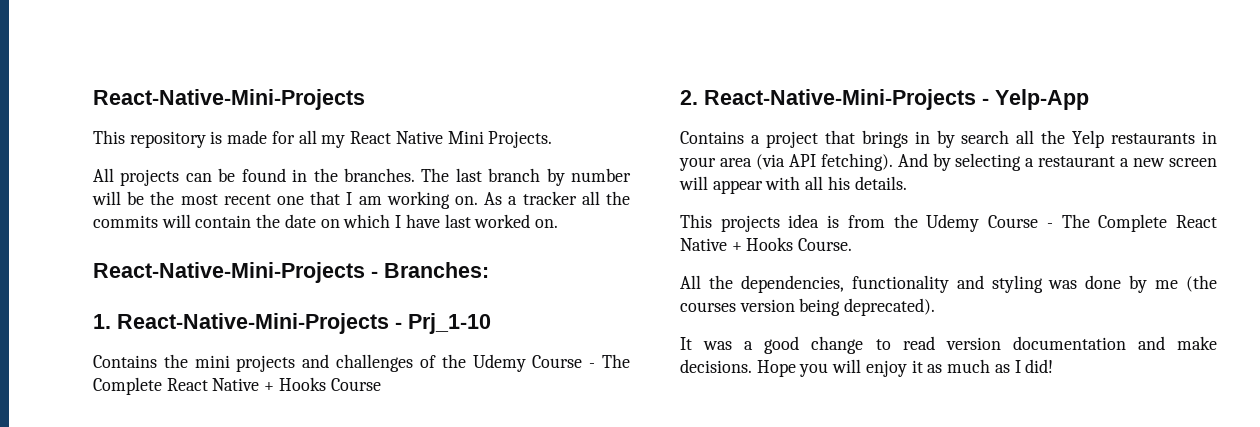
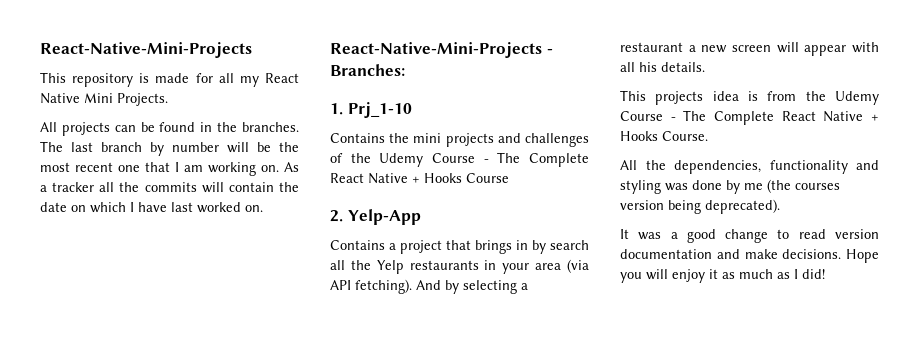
- 1. React-Native-Mini-Projects - Prj_1-10
+ 1. Prj_1-10
- 2. React-Native-Mini-Projects - Yelp-App
+ 2. Yelp-App

